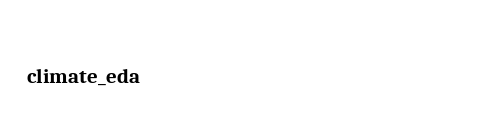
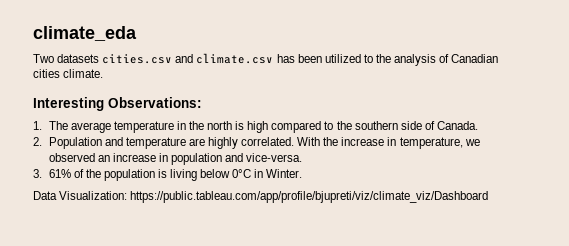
+ Two datasets cities.csv and climate.csv has been utilized to the analysis of Canadian cities climate.
+ Interesting Observations:
+ 1. The average temperature in the north is high compared to the southern side of Canada.
+ 2. Population and temperature are highly correlated. With the increase in temperature, we observed an increase in population and vice-versa.
+ 3. 61% of the population is living below 0°C in Winter.
+ Data Visualization: https://public.tableau.com/app/profile/bjupreti/viz/climate_viz/Dashboard

